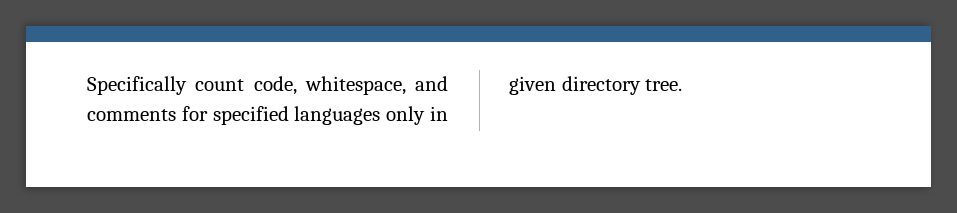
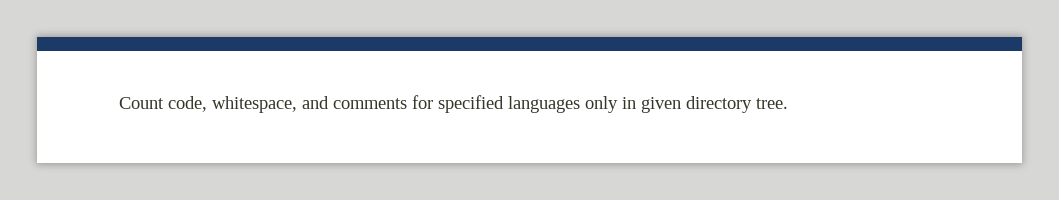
- Specifically count code, whitespace, and comments for specified languages only in given directory tree.
+ Count code, whitespace, and comments for specified languages only in given directory tree.

